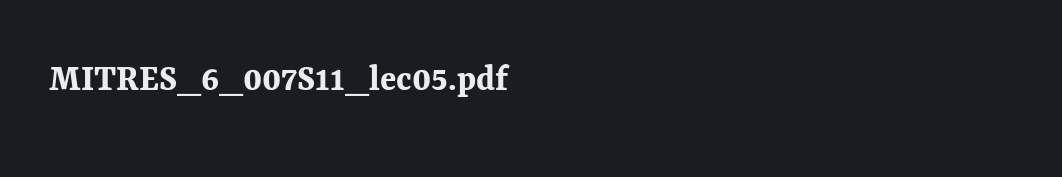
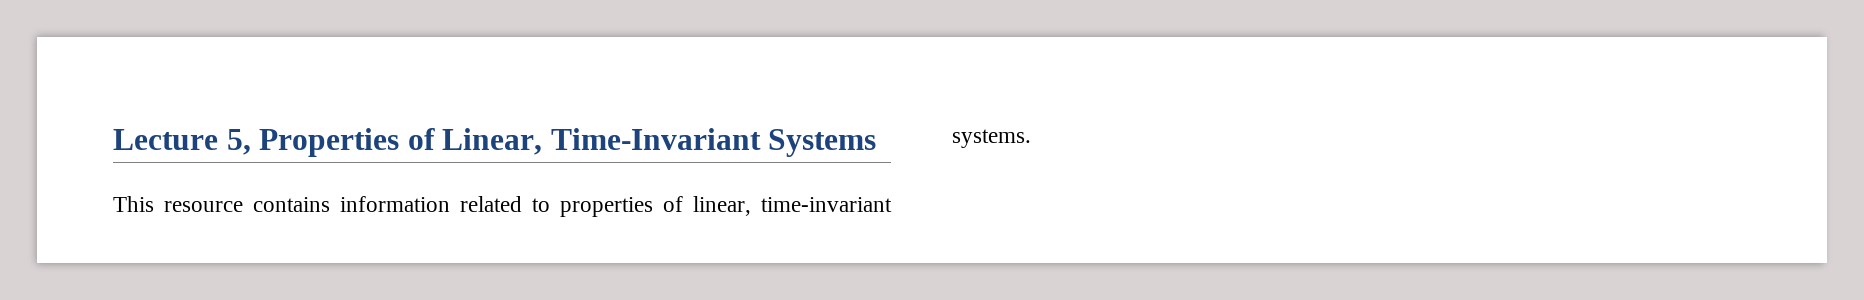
- MITRES_6_007S11_lec05.pdf
+ Lecture 5, Properties of Linear, Time-Invariant Systems
+ This resource contains information related to properties of linear, time-invariant systems.

